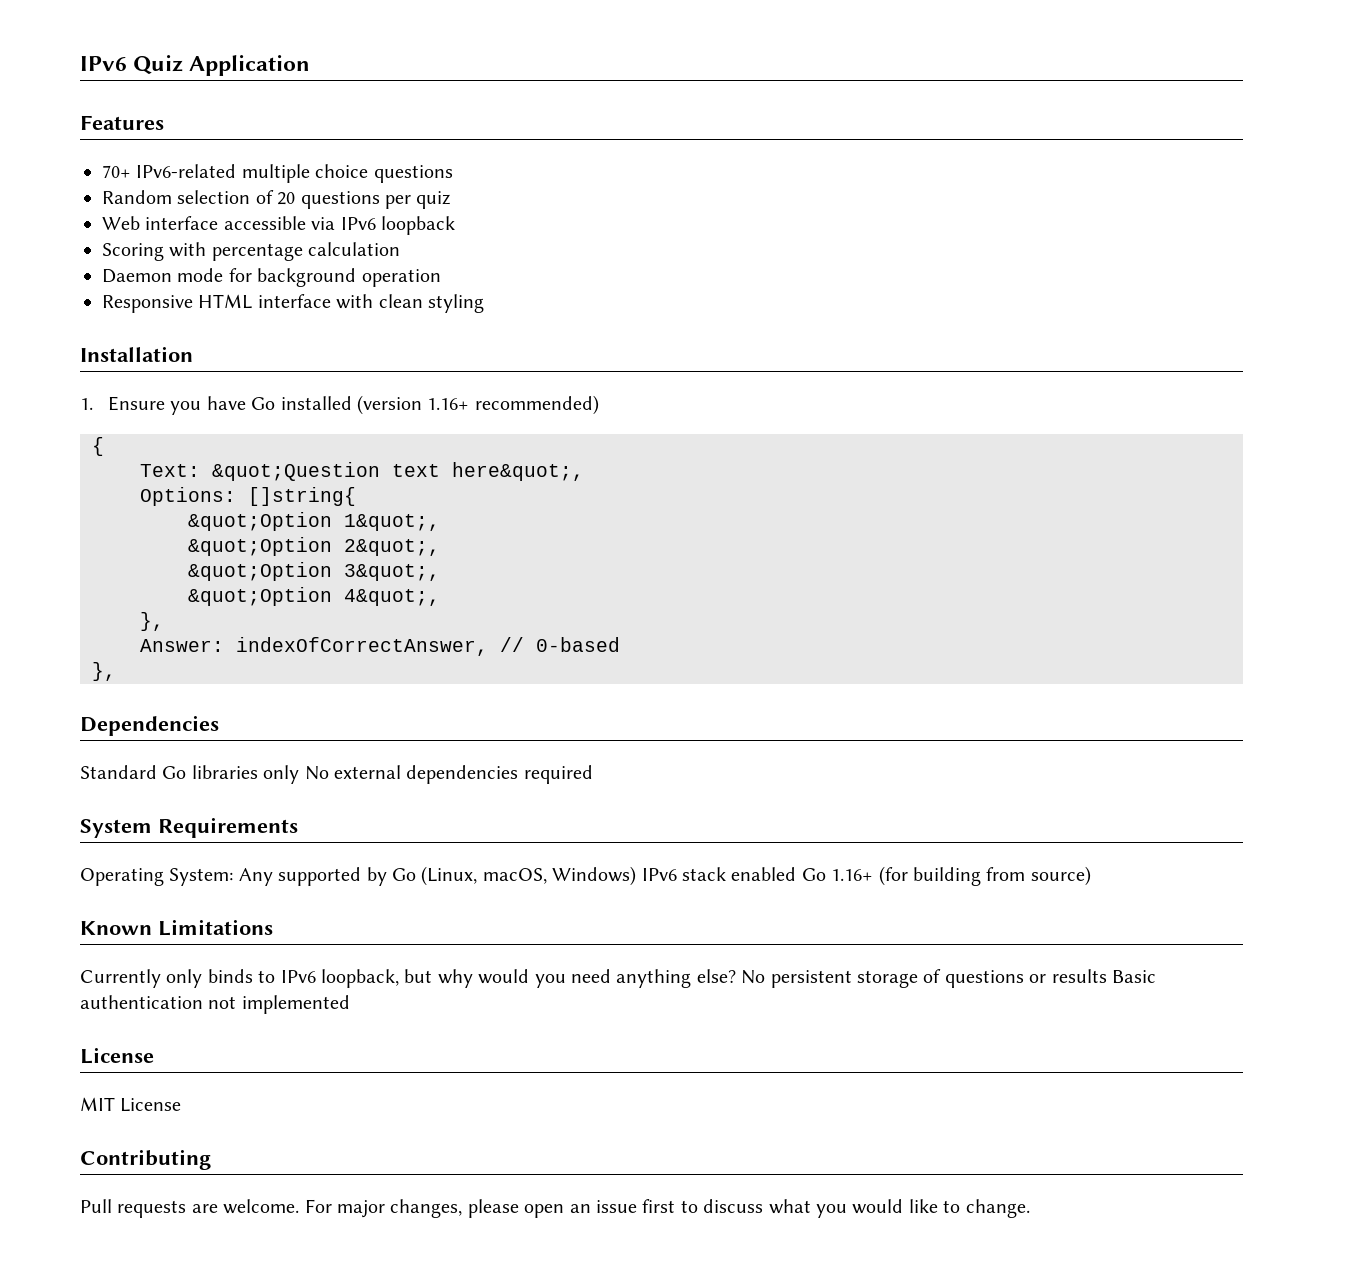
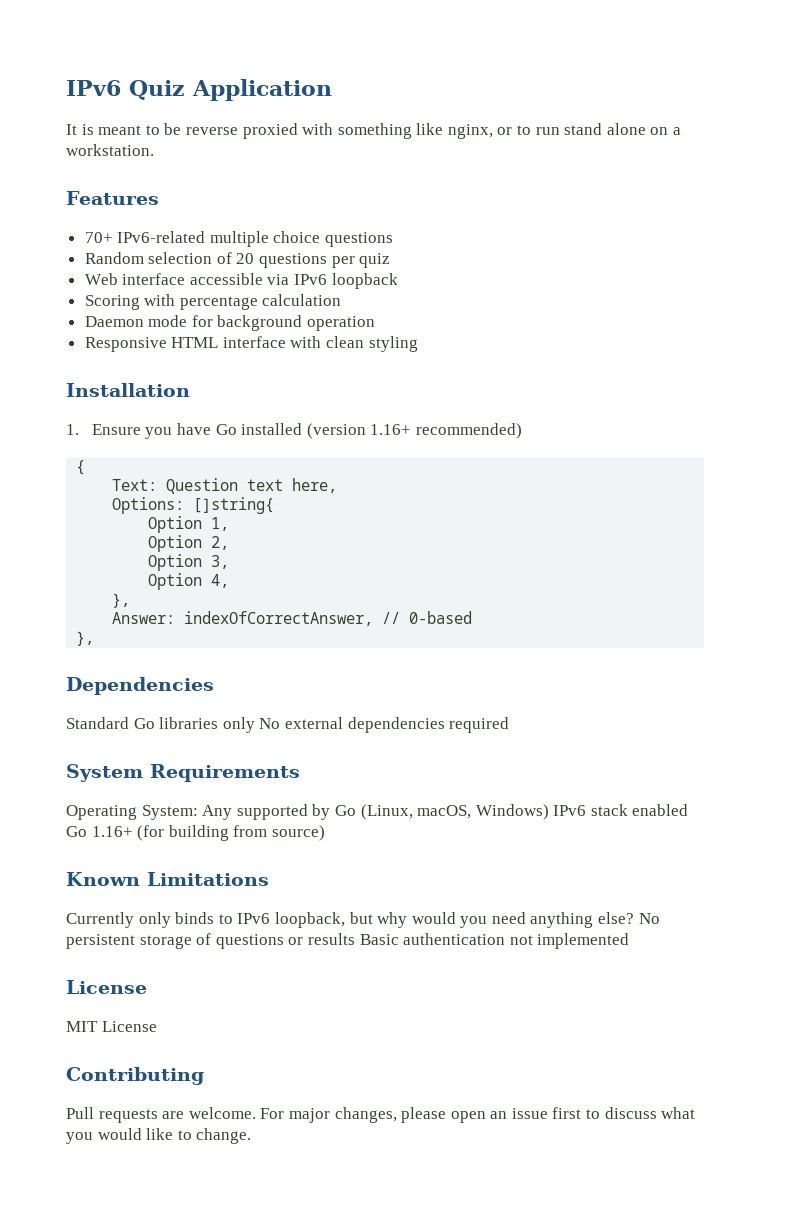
+ It is meant to be reverse proxied with something like nginx, or to run stand alone on a workstation.
- Text: &quot;Question text here&quot;,
+ Text: Question text here,
- &quot;Option 1&quot;,
- &quot;Option 2&quot;,
- &quot;Option 3&quot;,
- &quot;Option 4&quot;,
+ Option 1,
+ Option 2,
+ Option 3,
+ Option 4,

